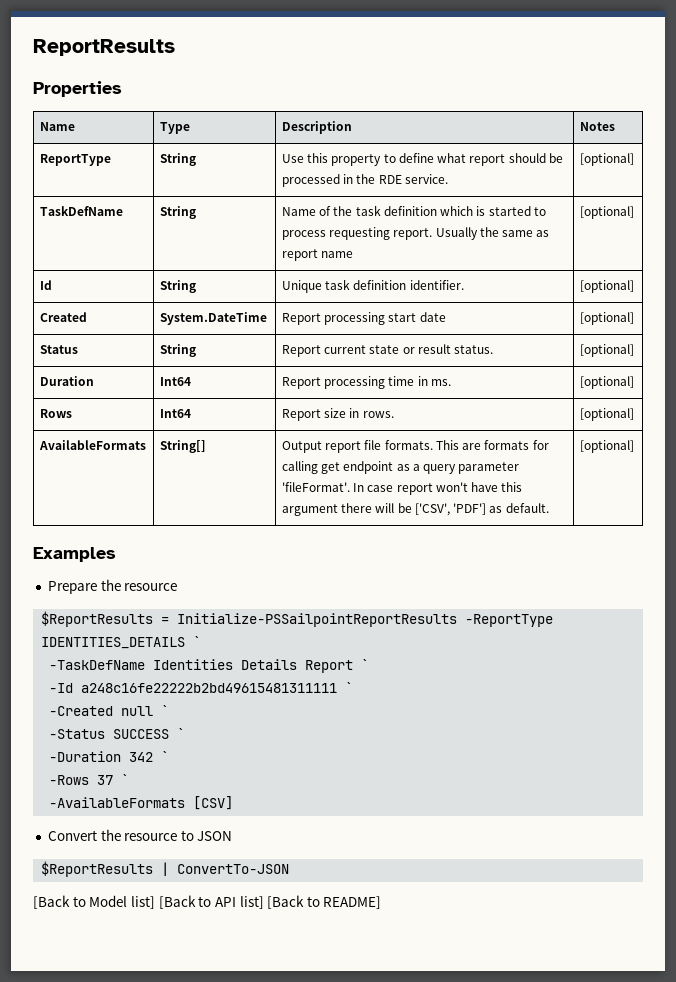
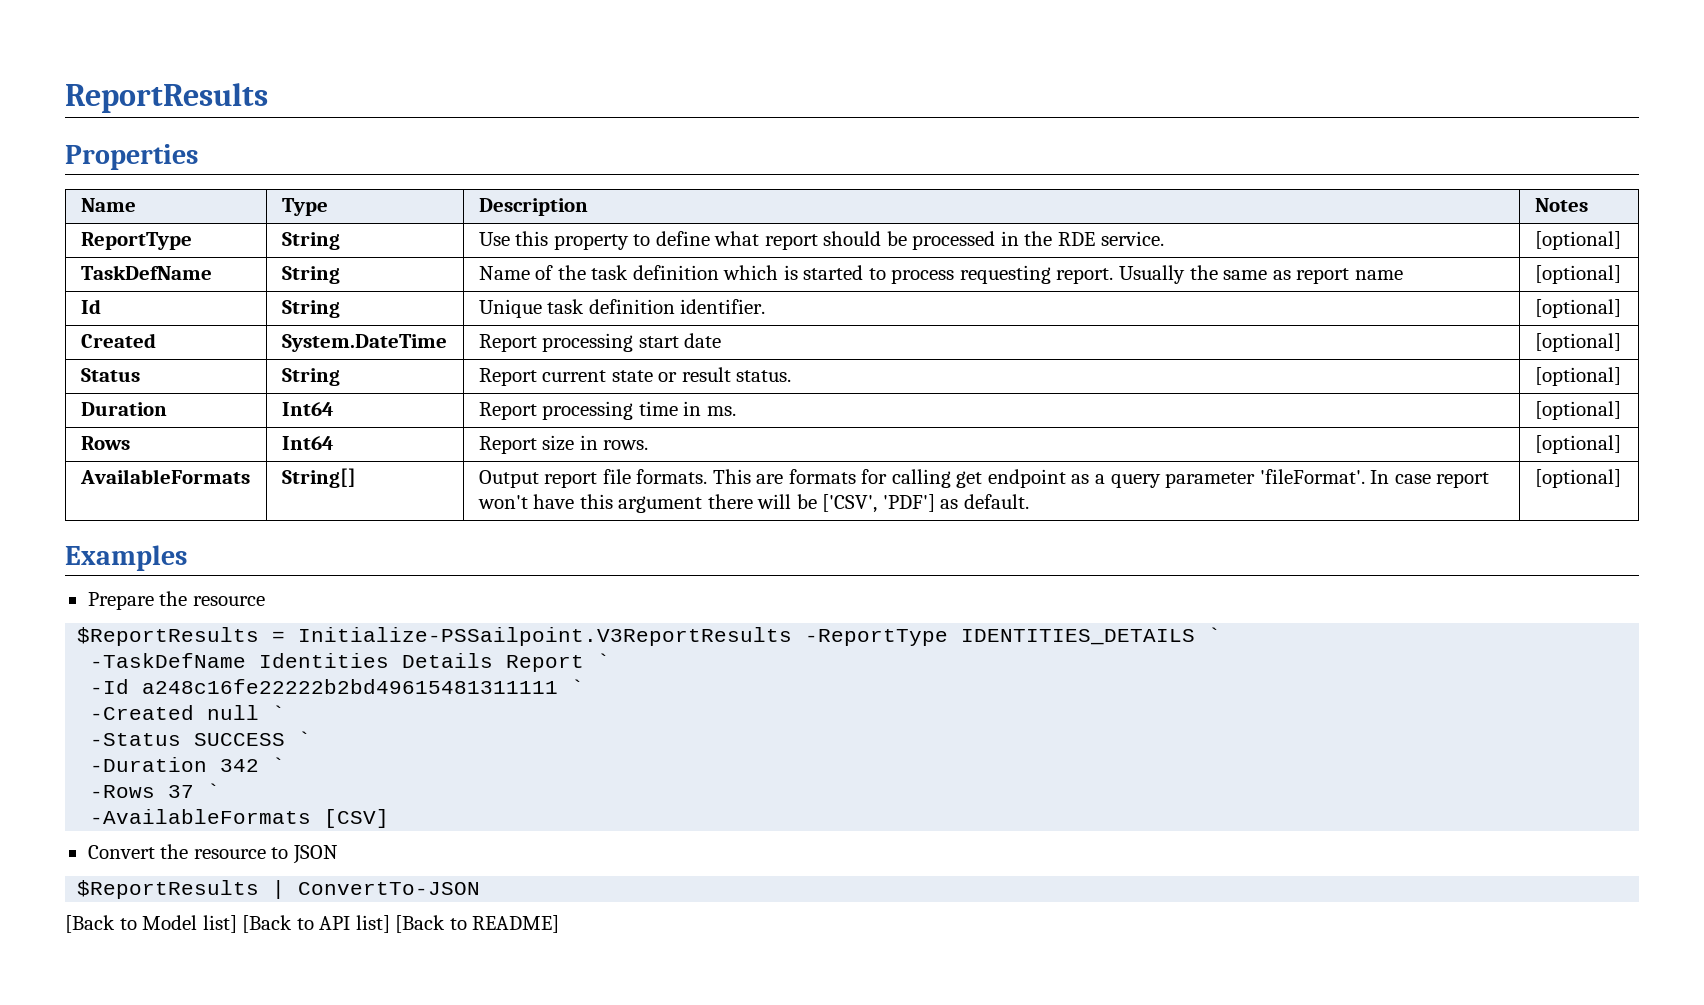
- $ReportResults = Initialize-PSSailpointReportResults -ReportType IDENTITIES_DETAILS `
+ $ReportResults = Initialize-PSSailpoint.V3ReportResults -ReportType IDENTITIES_DETAILS `

